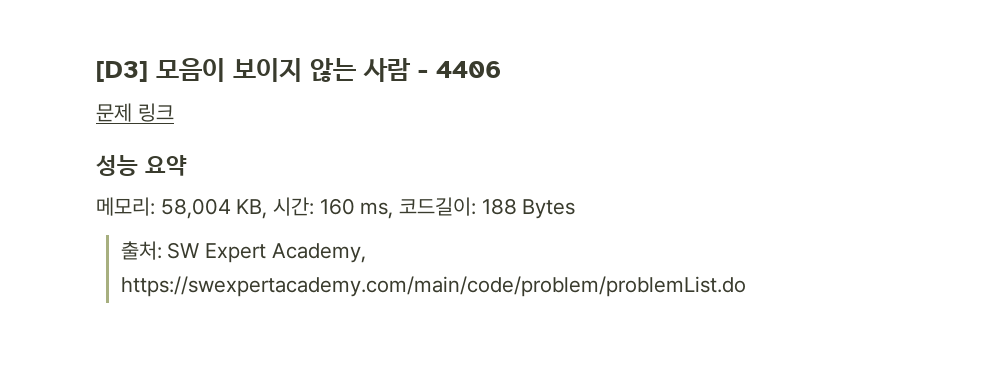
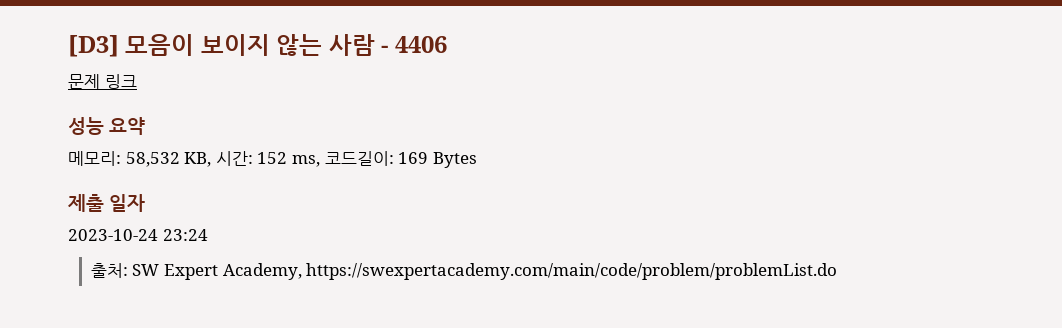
- 메모리: 58,004 KB, 시간: 160 ms, 코드길이: 188 Bytes
+ 메모리: 58,532 KB, 시간: 152 ms, 코드길이: 169 Bytes
+ 제출 일자
+ 2023-10-24 23:24

